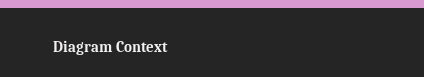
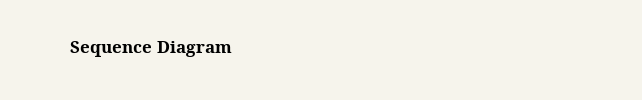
- Diagram Context
+ Sequence Diagram

